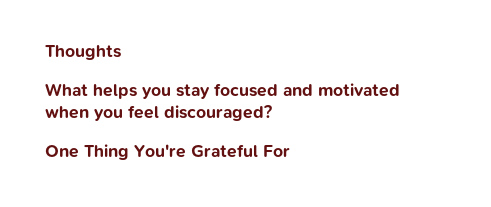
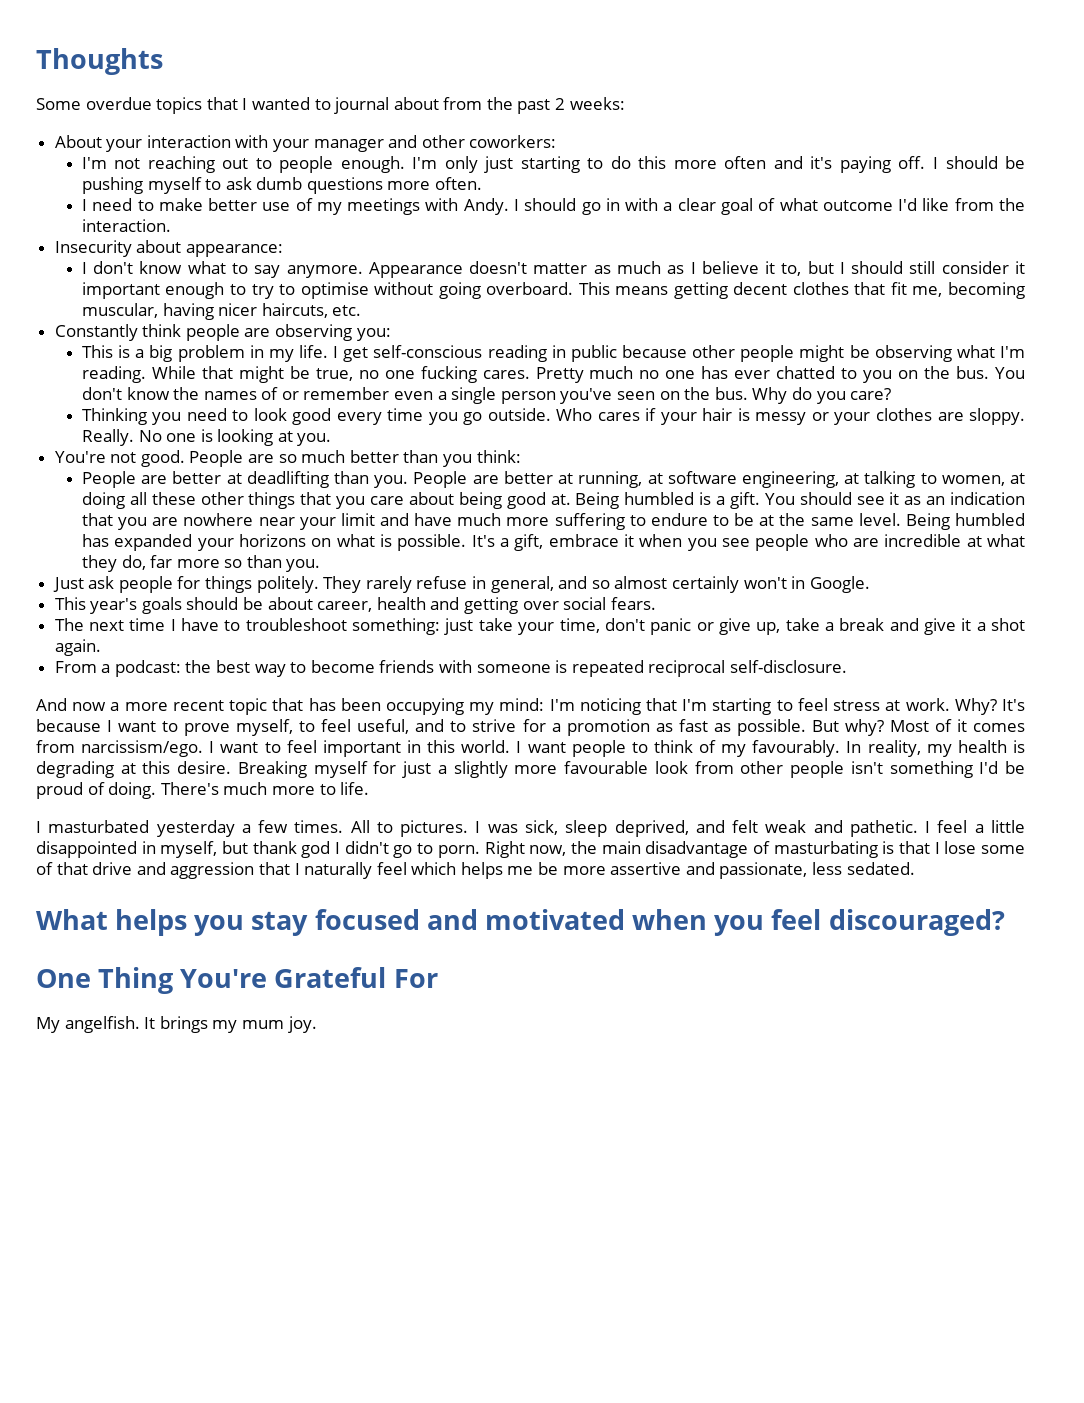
+ Some overdue topics that I wanted to journal about from the past 2 weeks:
+ About your interaction with your manager and other coworkers:
+ I'm not reaching out to people enough. I'm only just starting to do this more often and it's paying off. I should be pushing myself to ask dumb questions more often.
+ I need to make better use of my meetings with Andy. I should go in with a clear goal of what outcome I'd like from the interaction.
+ Insecurity about appearance:
+ I don't know what to say anymore. Appearance doesn't matter as much as I believe it to, but I should still consider it important enough to try to optimise without going overboard. This means getting decent clothes that fit me, becoming muscular, having nicer haircuts, etc.
+ Constantly think people are observing you:
+ This is a big problem in my life. I get self-conscious reading in public because other people might be observing what I'm reading. While that might be true, no one fucking cares. Pretty much no one has ever chatted to you on the bus. You don't know the names of or remember even a single person you've seen on the bus. Why do you care?
+ Thinking you need to look good every time you go outside. Who cares if your hair is messy or your clothes are sloppy. Really. No one is looking at you.
+ You're not good. People are so much better than you think:
+ People are better at deadlifting than you. People are better at running, at software engineering, at talking to women, at doing all these other things that you care about being good at. Being humbled is a gift. You should see it as an indication that you are nowhere near your limit and have much more suffering to endure to be at the same level. Being humbled has expanded your horizons on what is possible. It's a gift, embrace it when you see people who are incredible at what they do, far more so than you.
+ Just ask people for things politely. They rarely refuse in general, and so almost certainly won't in Google.
+ This year's goals should be about career, health and getting over social fears.
+ The next time I have to troubleshoot something: just take your time, don't panic or give up, take a break and give it a shot again.
+ From a podcast: the best way to become friends with someone is repeated reciprocal self-disclosure.
+ And now a more recent topic that has been occupying my mind: I'm noticing that I'm starting to feel stress at work. Why? It's because I want to prove myself, to feel useful, and to strive for a promotion as fast as possible. But why? Most of it comes from narcissism/ego. I want to feel important in this world. I want people to think of my favourably. In reality, my health is degrading at this desire. Breaking myself for just a slightly more favourable look from other people isn't something I'd be proud of doing. There's much more to life.
+ I masturbated yesterday a few times. All to pictures. I was sick, sleep deprived, and felt weak and pathetic. I feel a little disappointed in myself, but thank god I didn't go to porn. Right now, the main disadvantage of masturbating is that I lose some of that drive and aggression that I naturally feel which helps me be more assertive and passionate, less sedated.
+ My angelfish. It brings my mum joy.

